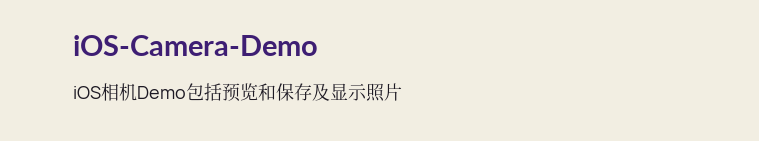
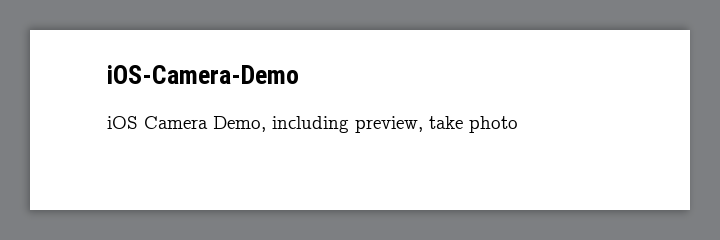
- iOS相机Demo包括预览和保存及显示照片
+ iOS Camera Demo, including preview, take photo

